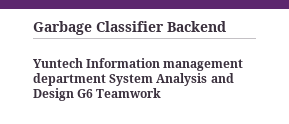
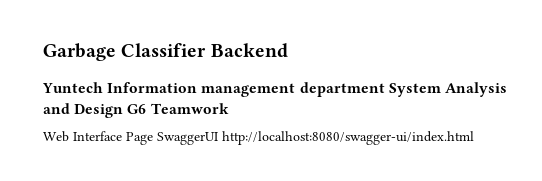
+ Web Interface Page SwaggerUI http://localhost:8080/swagger-ui/index.html

